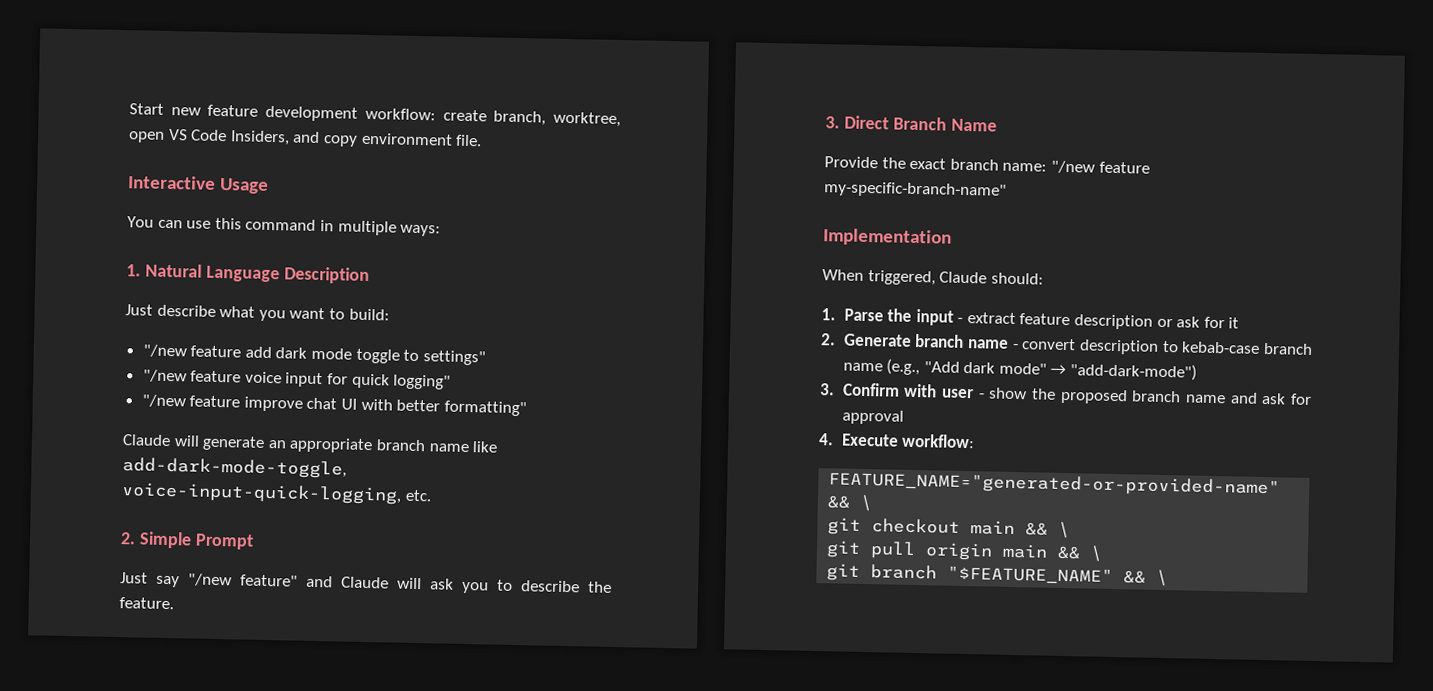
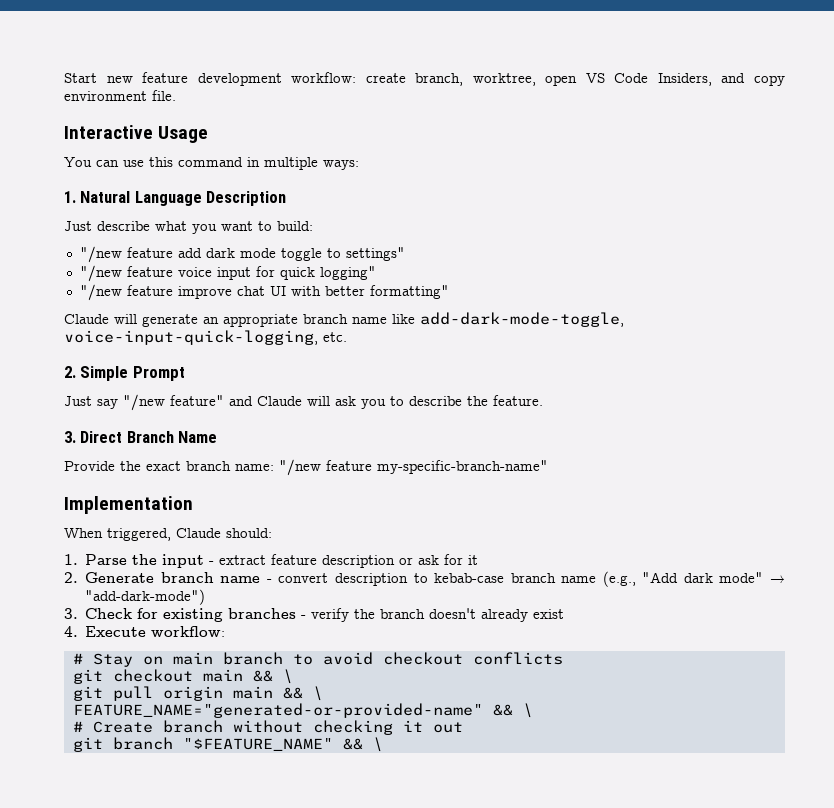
- 3. Confirm with user - show the proposed branch name and ask for approval
+ 3. Check for existing branches - verify the branch doesn't already exist
  4. Execute workflow:
- FEATURE_NAME="generated-or-provided-name" && \
+ # Stay on main branch to avoid checkout conflicts
+ FEATURE_NAME="generated-or-provided-name" && \
+ # Create branch without checking it out

